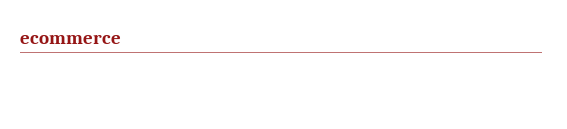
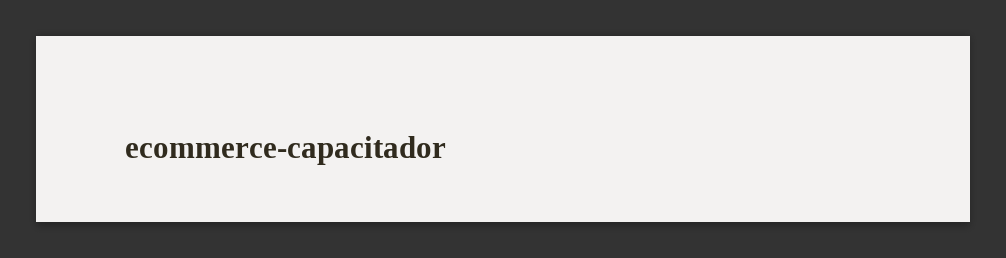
- ecommerce
+ ecommerce-capacitador

